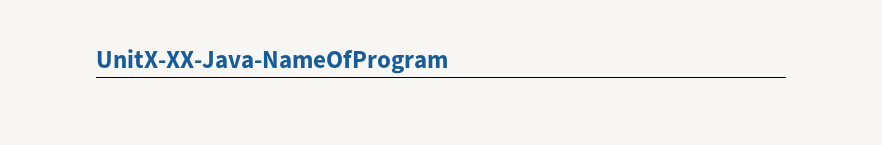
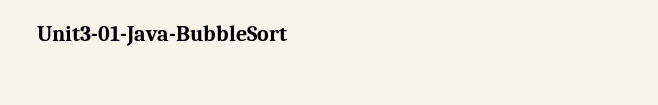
- UnitX-XX-Java-NameOfProgram
+ Unit3-01-Java-BubbleSort

